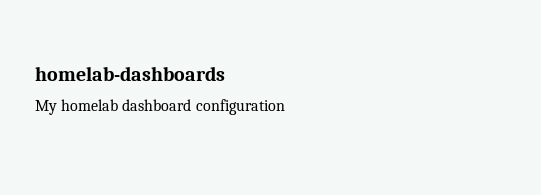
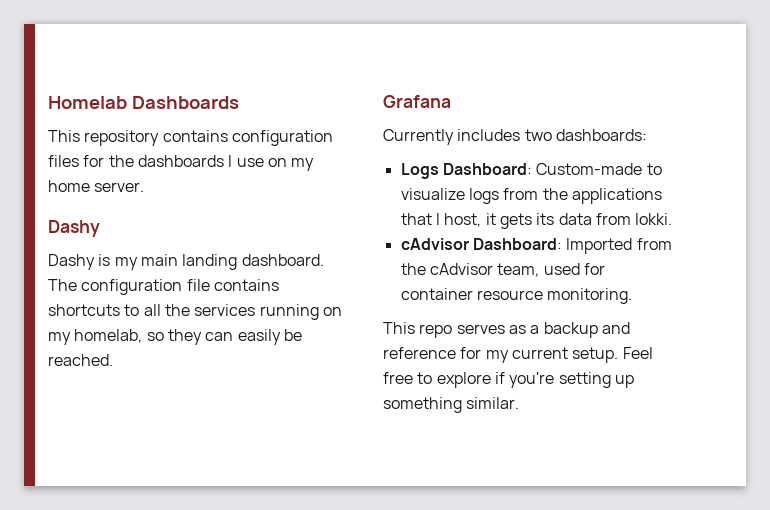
- homelab-dashboards
- My homelab dashboard configuration
+ Homelab Dashboards
+ This repository contains configuration files for the dashboards I use on my home server.
+ Dashy
+ Dashy is my main landing dashboard. The configuration file contains shortcuts to all the services running on my homelab, so they can easily be reached.
+ Grafana
+ Currently includes two dashboards:
+ Logs Dashboard: Custom-made to visualize logs from the applications that I host, it gets its data from lokki.
+ cAdvisor Dashboard: Imported from the cAdvisor team, used for container resource monitoring.
+ This repo serves as a backup and reference for my current setup. Feel free to explore if you're setting up something similar.

